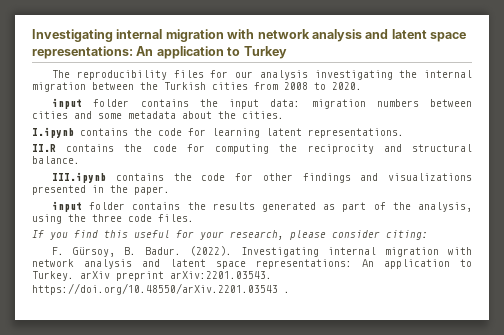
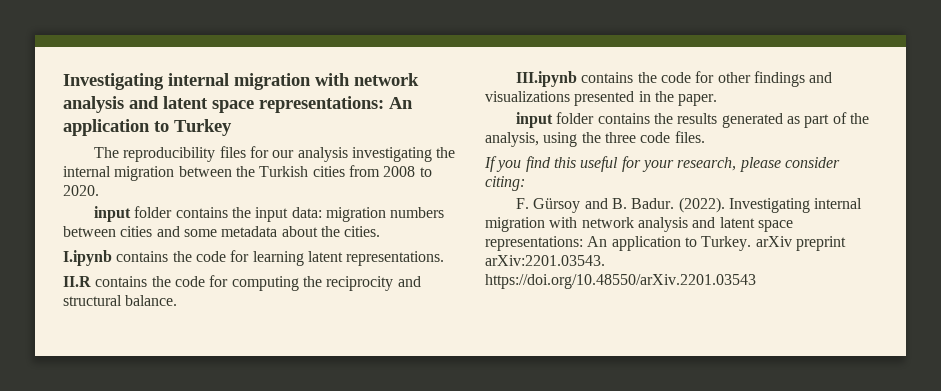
- F. Gürsoy, B. Badur.
+ F. Gürsoy and B. Badur.
- Investigating internal migration with network analysis and latent space representations: An application to Turkey. arXiv preprint arXiv:2201.03543. https://doi.org/10.48550/arXiv.2201.03543 .
+ Investigating internal migration with network analysis and latent space representations: An application to Turkey. arXiv preprint arXiv:2201.03543. https://doi.org/10.48550/arXiv.2201.03543

